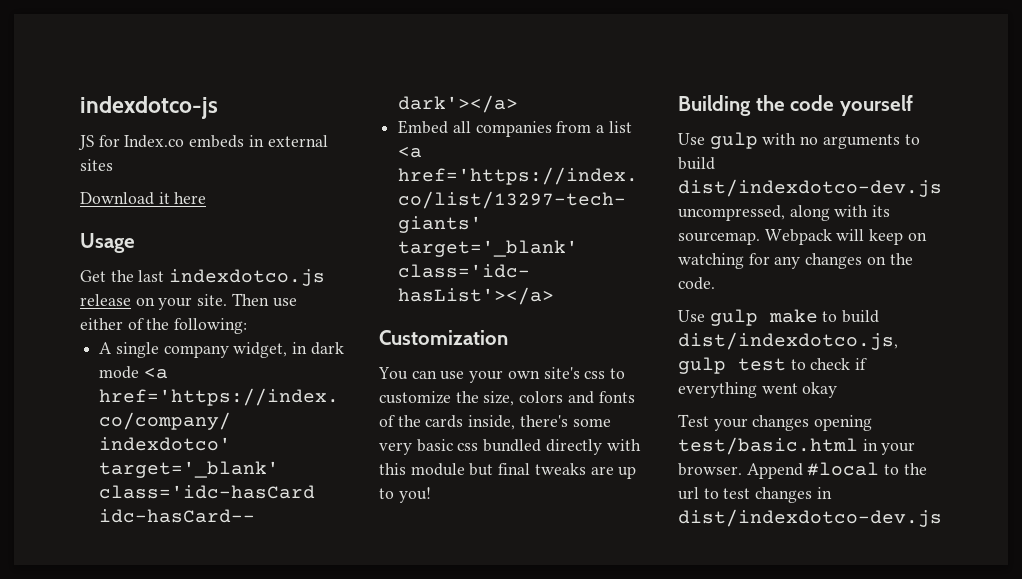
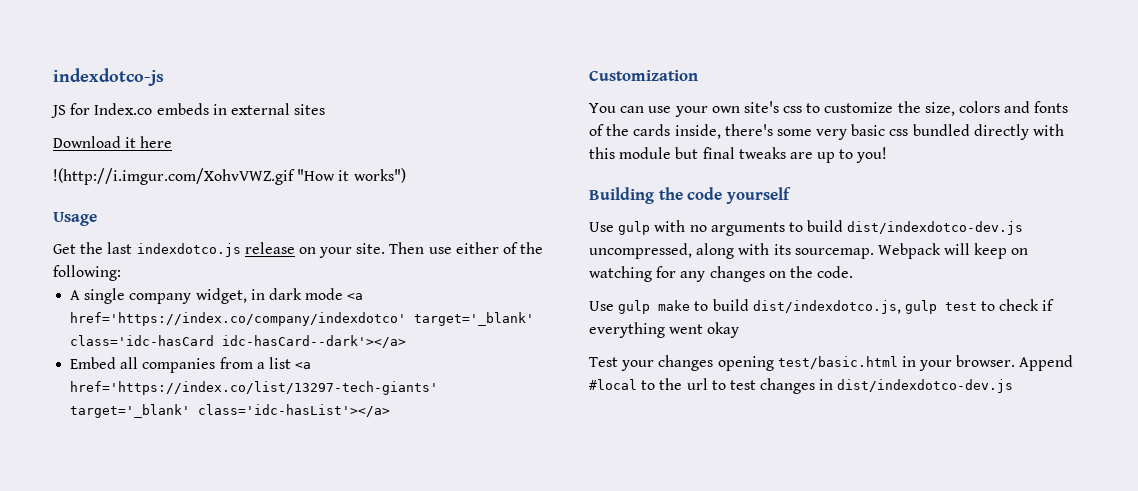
+ !(http://i.imgur.com/XohvVWZ.gif "How it works")

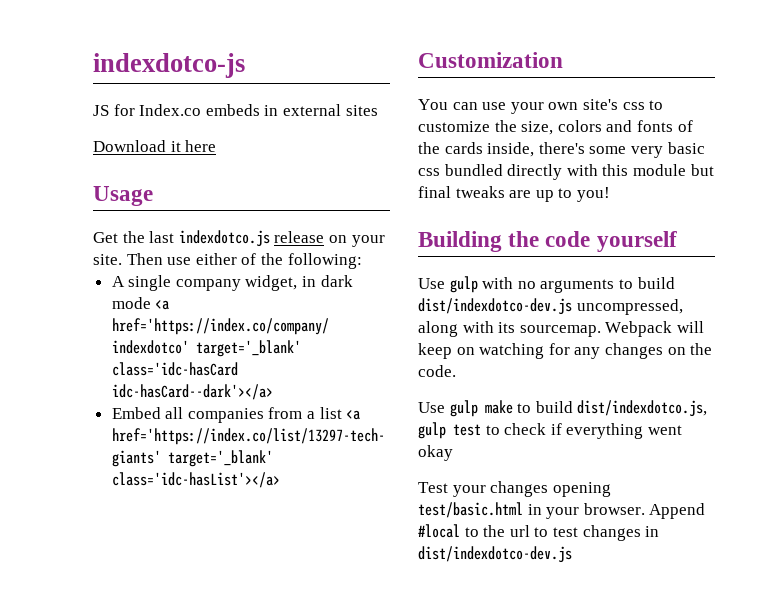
- !(http://i.imgur.com/XohvVWZ.gif "How it works")

